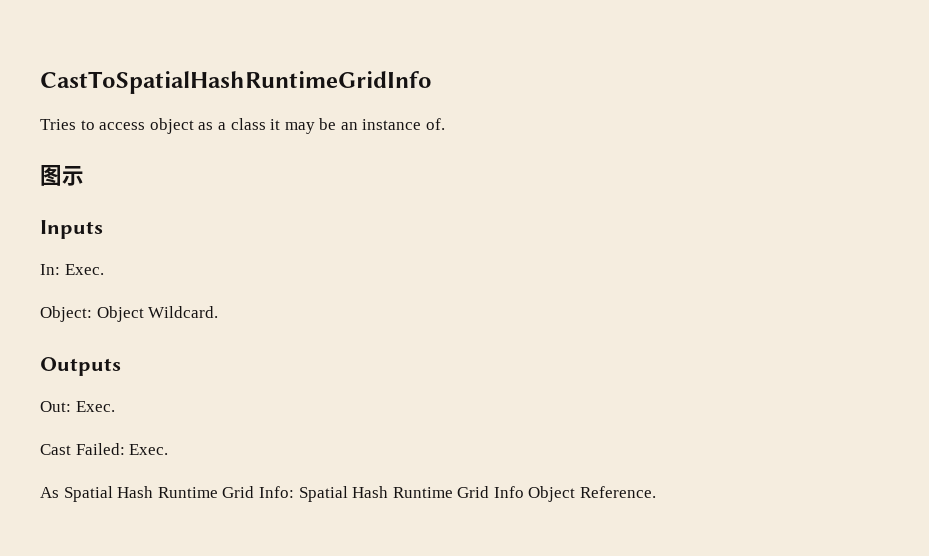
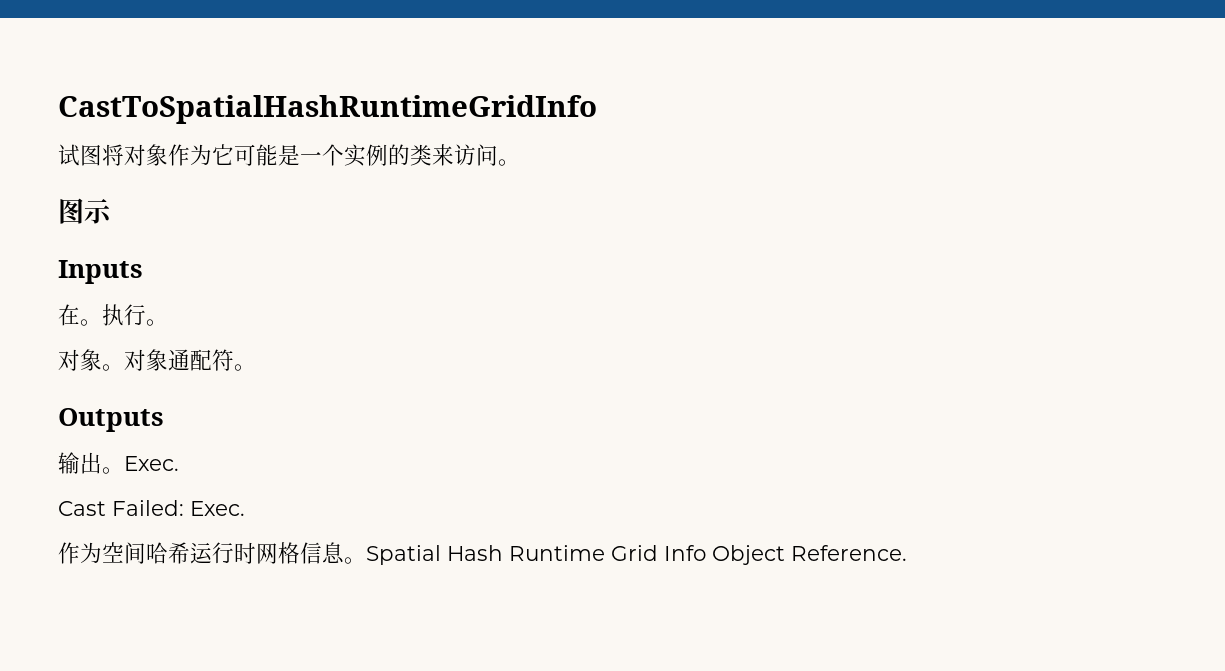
- Tries to access object as a class it may be an instance of.
+ 试图将对象作为它可能是一个实例的类来访问。
  图示
  Inputs
- In: Exec.
- Object: Object Wildcard.
+ 在。执行。
+ 对象。对象通配符。
- Out: Exec.
+ 输出。Exec.
- As Spatial Hash Runtime Grid Info: Spatial Hash Runtime Grid Info Object Reference.
+ 作为空间哈希运行时网格信息。Spatial Hash Runtime Grid Info Object Reference.

